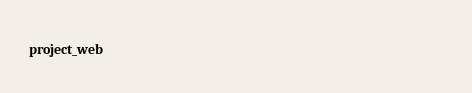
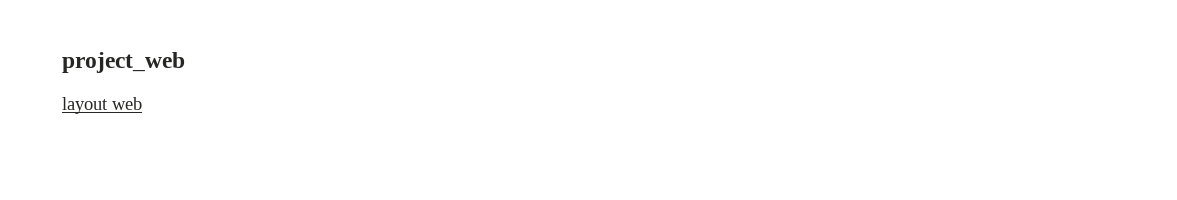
+ layout web

